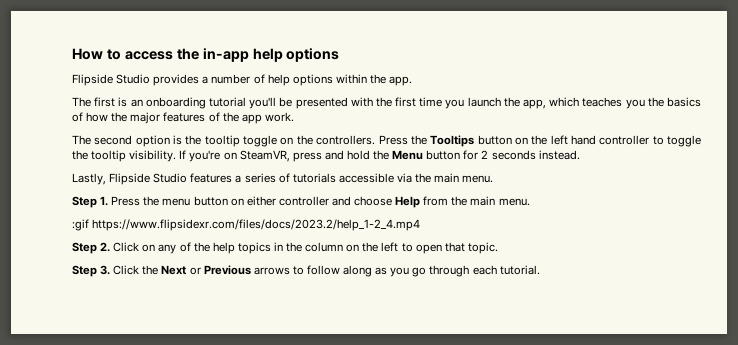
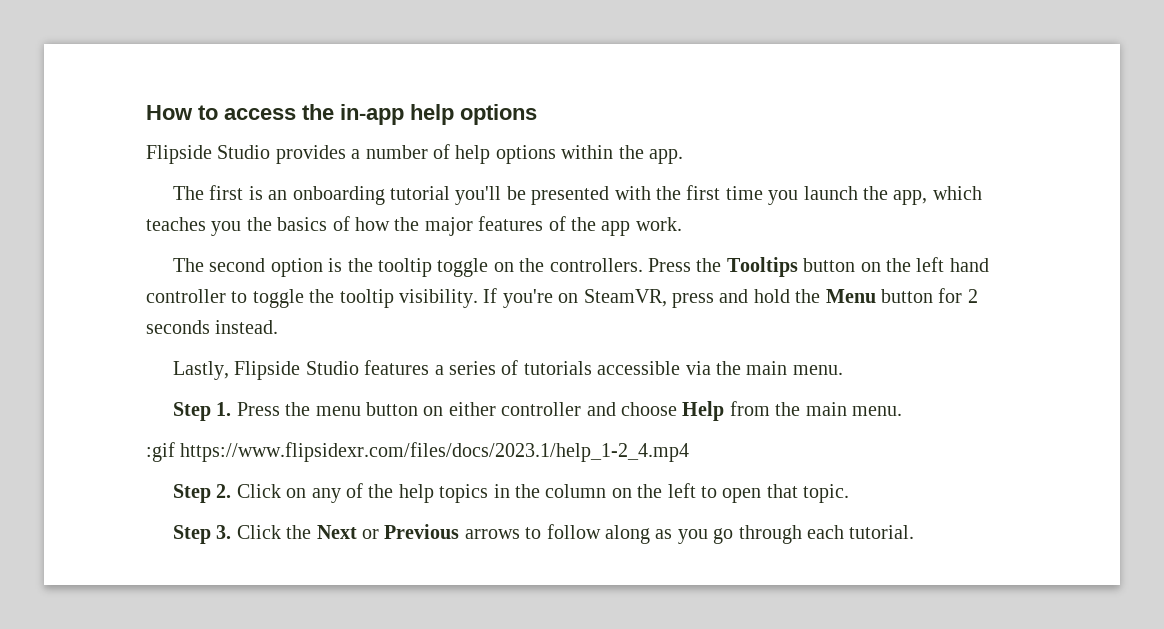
- :gif https://www.flipsidexr.com/files/docs/2023.2/help_1-2_4.mp4
+ :gif https://www.flipsidexr.com/files/docs/2023.1/help_1-2_4.mp4

